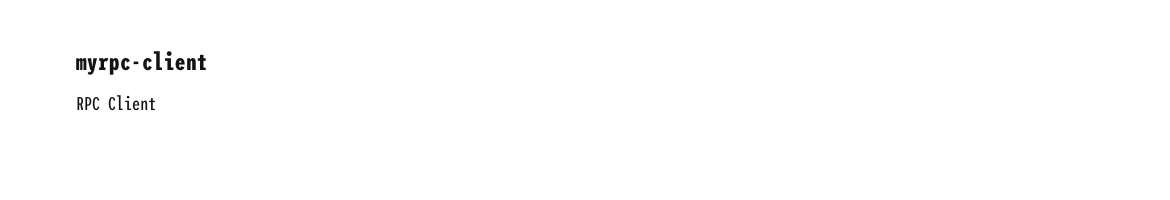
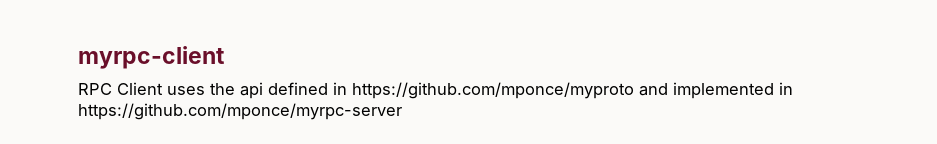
- RPC Client
+ RPC Client uses the api defined in https://github.com/mponce/myproto and implemented in https://github.com/mponce/myrpc-server

